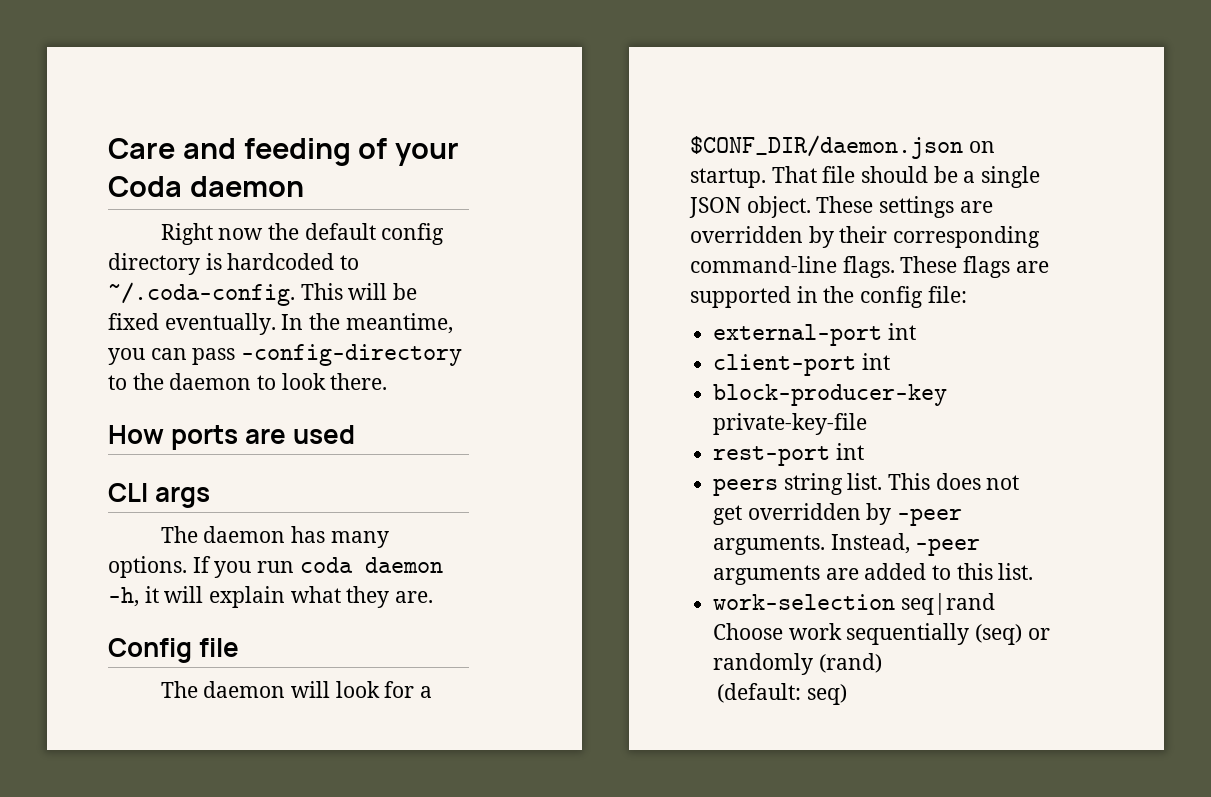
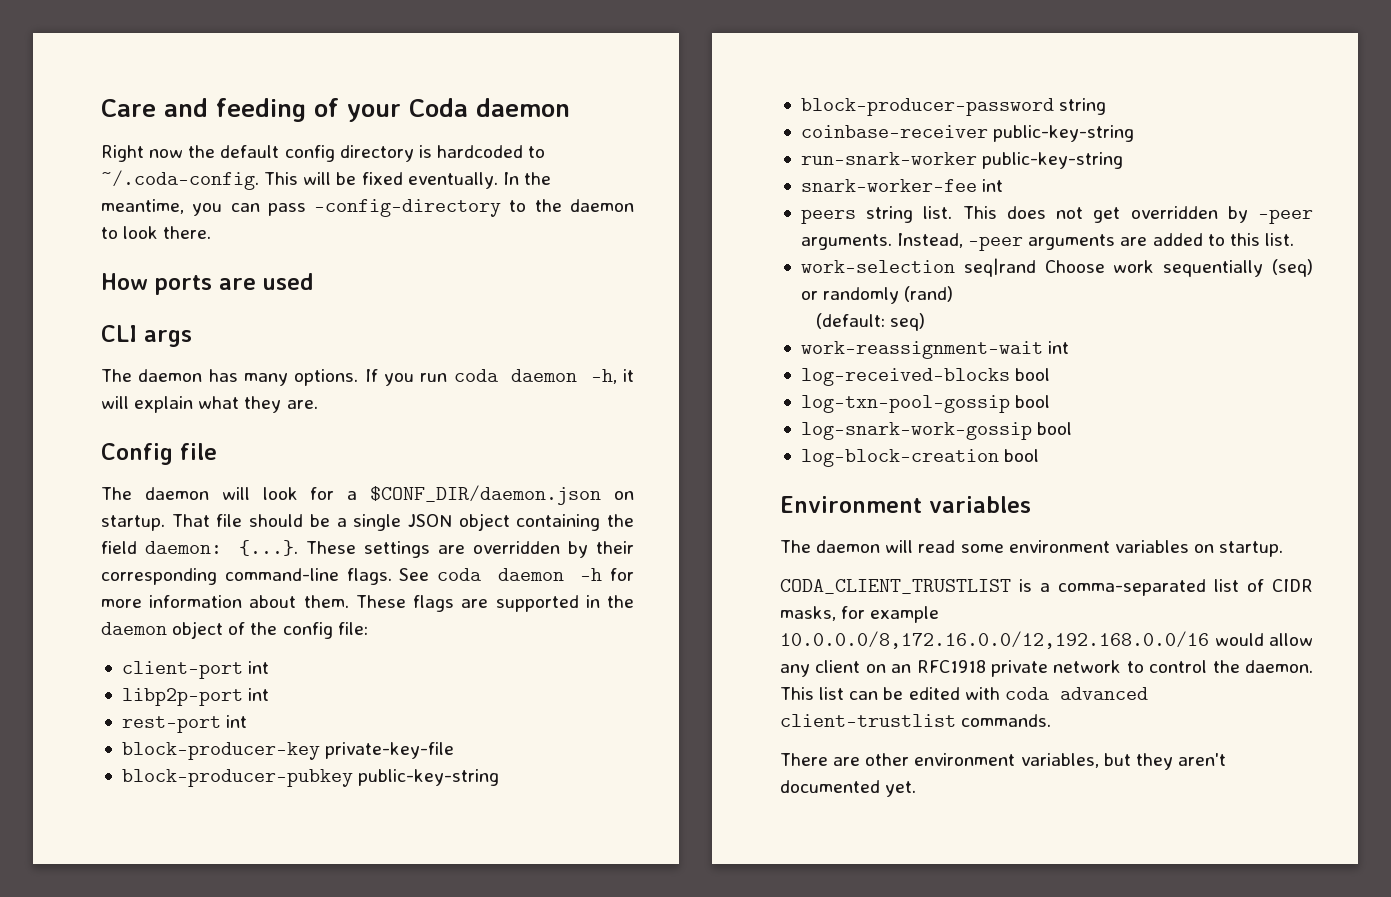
- That file should be a single JSON object. These settings are overridden by their corresponding command-line flags.
+ That file should be a single JSON object containing the field daemon: {...}. These settings are overridden by their corresponding command-line flags.
+ See coda daemon -h for more information about them.
- These flags are supported in the config file:
+ These flags are supported in the daemon object of the config file:
- external-port int
  client-port int
+ libp2p-port int
+ rest-port int
- rest-port int
+ block-producer-pubkey public-key-string
+ block-producer-password string
+ coinbase-receiver public-key-string
+ run-snark-worker public-key-string
+ snark-worker-fee int
+ work-reassignment-wait int
+ log-received-blocks bool
+ log-txn-pool-gossip bool
+ log-snark-work-gossip bool
+ log-block-creation bool
+ Environment variables
+ The daemon will read some environment variables on startup.
+ CODA_CLIENT_TRUSTLIST is a comma-separated list of CIDR masks, for example 10.0.0.0/8,172.16.0.0/12,192.168.0.0/16 would allow any client on an RFC1918 private network to control the daemon. This list can be edited with coda advanced client-trustlist commands.
+ There are other environment variables, but they aren't documented yet.

